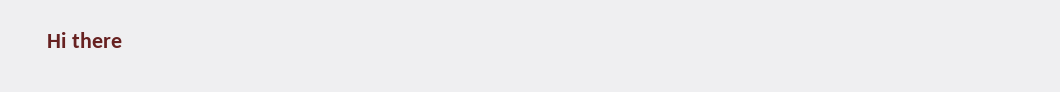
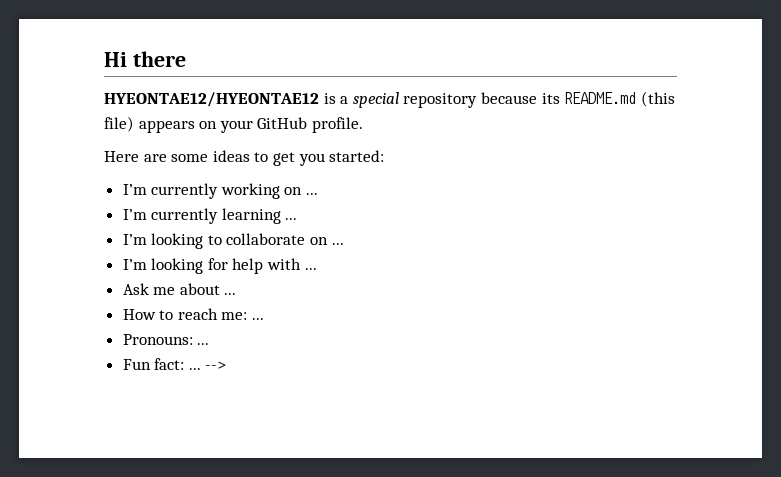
+ HYEONTAE12/HYEONTAE12 is a special repository because its README.md (this file) appears on your GitHub profile.
+ Here are some ideas to get you started:
+ I’m currently working on ...
+ I’m currently learning ...
+ I’m looking to collaborate on ...
+ I’m looking for help with ...
+ Ask me about ...
+ How to reach me: ...
+ Pronouns: ...
+ Fun fact: ... -->

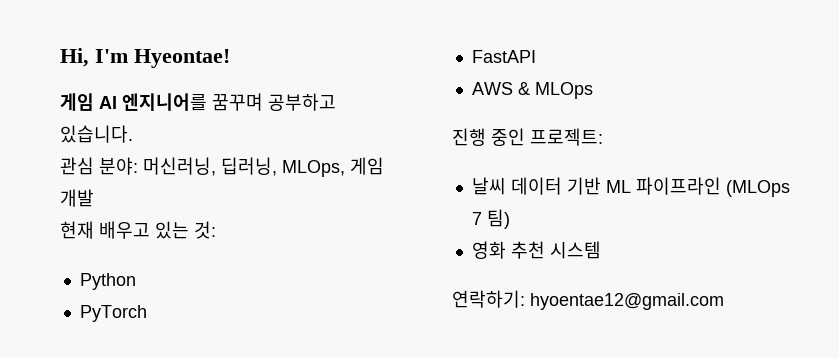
- Hi there
- HYEONTAE12/HYEONTAE12 is a special repository because its README.md (this file) appears on your GitHub profile.
- Here are some ideas to get you started:
- I’m currently working on ...
- I’m currently learning ...
- I’m looking to collaborate on ...
- I’m looking for help with ...
- Ask me about ...
- How to reach me: ...
- Pronouns: ...
- Fun fact: ... -->
+ Hi, I'm Hyeontae!
+ 게임 AI 엔지니어를 꿈꾸며 공부하고 있습니다.
+ 관심 분야: 머신러닝, 딥러닝, MLOps, 게임 개발
+ 현재 배우고 있는 것:
+ Python
+ PyTorch
+ FastAPI
+ AWS & MLOps
+ 진행 중인 프로젝트:
+ 날씨 데이터 기반 ML 파이프라인 (MLOps 7 팀)
+ 영화 추천 시스템
+ 연락하기: hyoentae12@gmail.com

